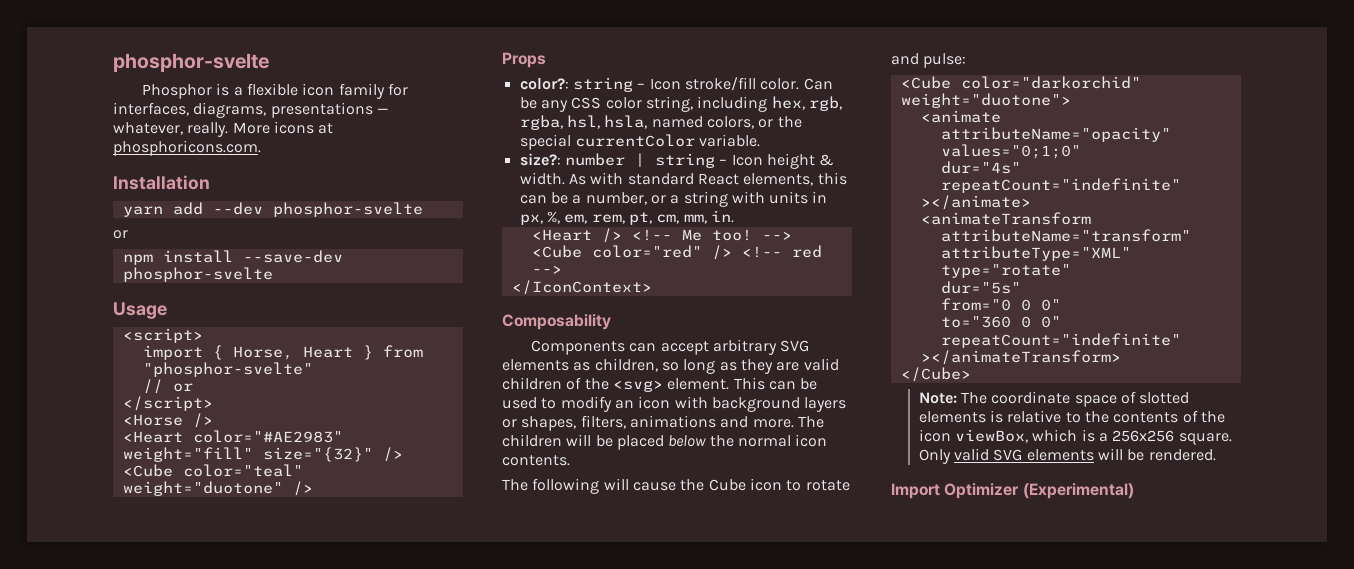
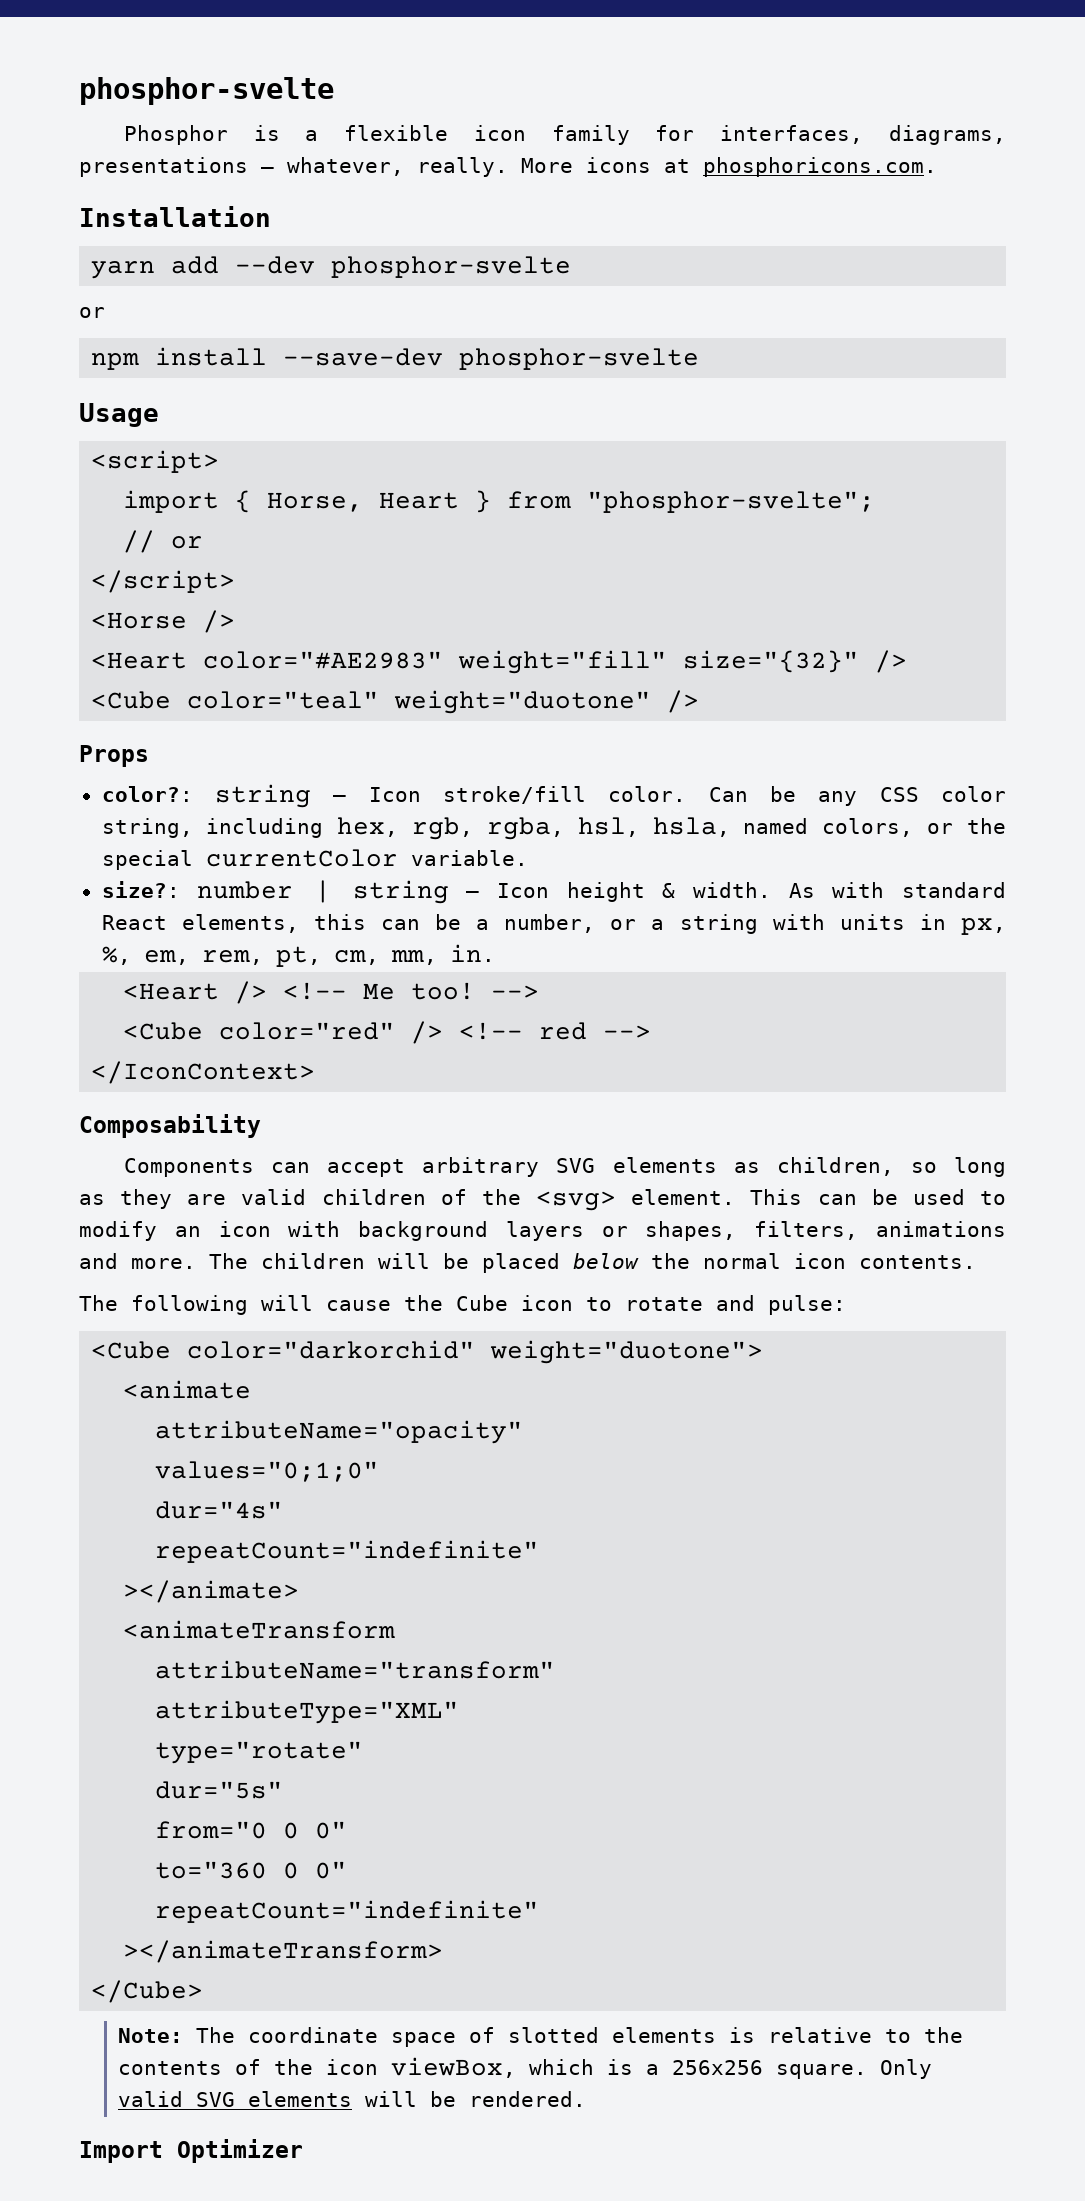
- import { Horse, Heart } from "phosphor-svelte"
+ import { Horse, Heart } from "phosphor-svelte";
- Import Optimizer (Experimental)
+ Import Optimizer

